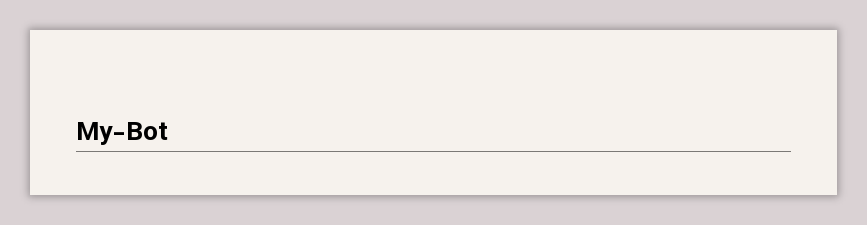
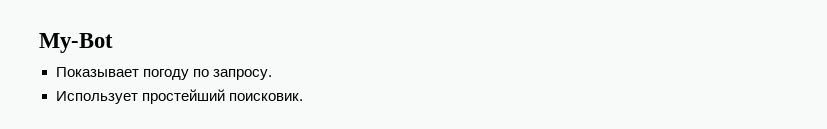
+ Показывает погоду по запросу.
+ Использует простейший поисковик.

